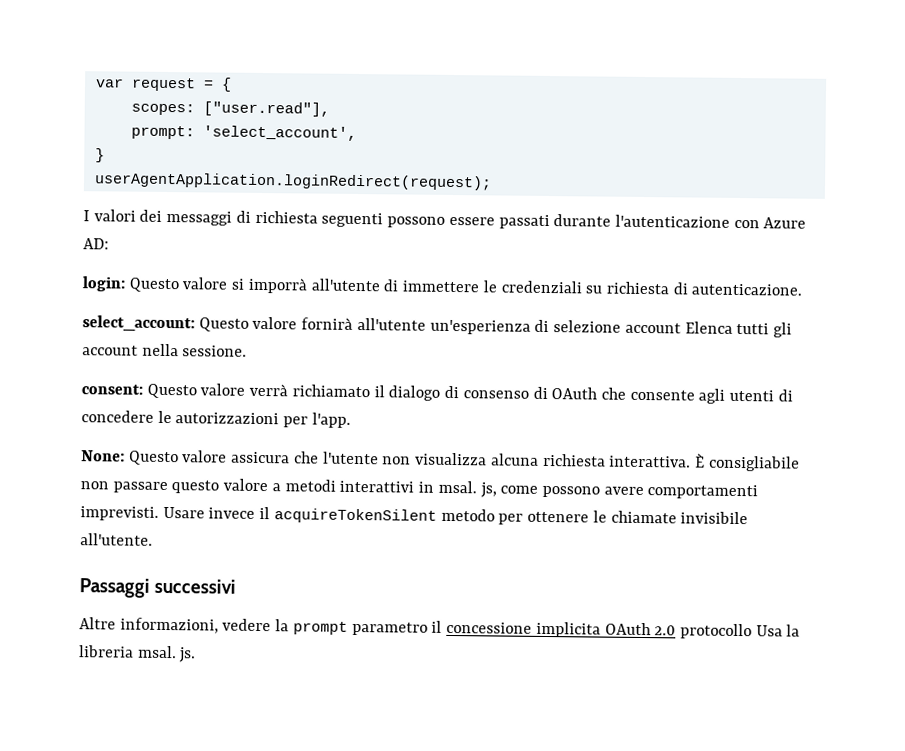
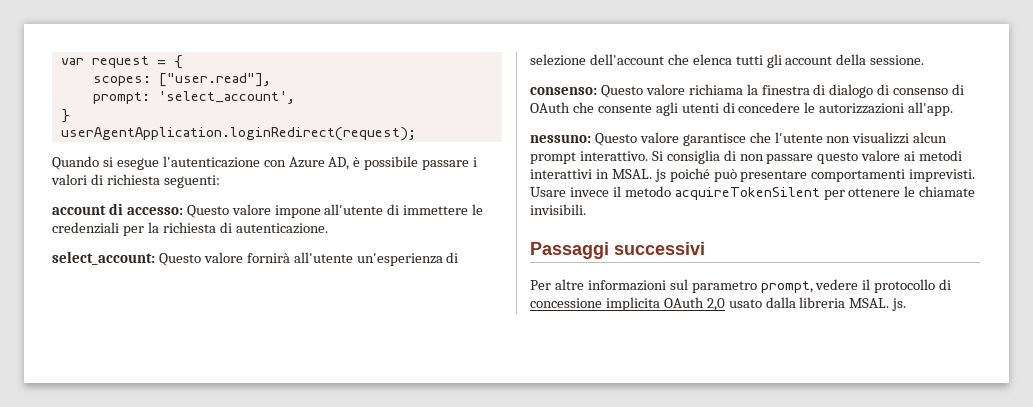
- I valori dei messaggi di richiesta seguenti possono essere passati durante l'autenticazione con Azure AD:
- login: Questo valore si imporrà all'utente di immettere le credenziali su richiesta di autenticazione.
+ Quando si esegue l'autenticazione con Azure AD, è possibile passare i valori di richiesta seguenti:
+ account di accesso: Questo valore impone all'utente di immettere le credenziali per la richiesta di autenticazione.
- select_account: Questo valore fornirà all'utente un'esperienza di selezione account Elenca tutti gli account nella sessione.
+ select_account: Questo valore fornirà all'utente un'esperienza di selezione dell'account che elenca tutti gli account della sessione.
- consent: Questo valore verrà richiamato il dialogo di consenso di OAuth che consente agli utenti di concedere le autorizzazioni per l'app.
- None: Questo valore assicura che l'utente non visualizza alcuna richiesta interattiva. È consigliabile non passare questo valore a metodi interattivi in msal. js, come possono avere comportamenti imprevisti.
+ consenso: Questo valore richiama la finestra di dialogo di consenso di OAuth che consente agli utenti di concedere le autorizzazioni all'app.
+ nessuno: Questo valore garantisce che l'utente non visualizzi alcun prompt interattivo. Si consiglia di non passare questo valore ai metodi interattivi in MSAL. js poiché può presentare comportamenti imprevisti.
- Usare invece il acquireTokenSilent metodo per ottenere le chiamate invisibile all'utente.
+ Usare invece il metodo acquireTokenSilent per ottenere le chiamate invisibili.
- Altre informazioni, vedere la prompt parametro il concessione implicita OAuth 2.0 protocollo Usa la libreria msal. js.
+ Per altre informazioni sul parametro prompt, vedere il protocollo di concessione implicita OAuth 2,0 usato dalla libreria MSAL. js.

